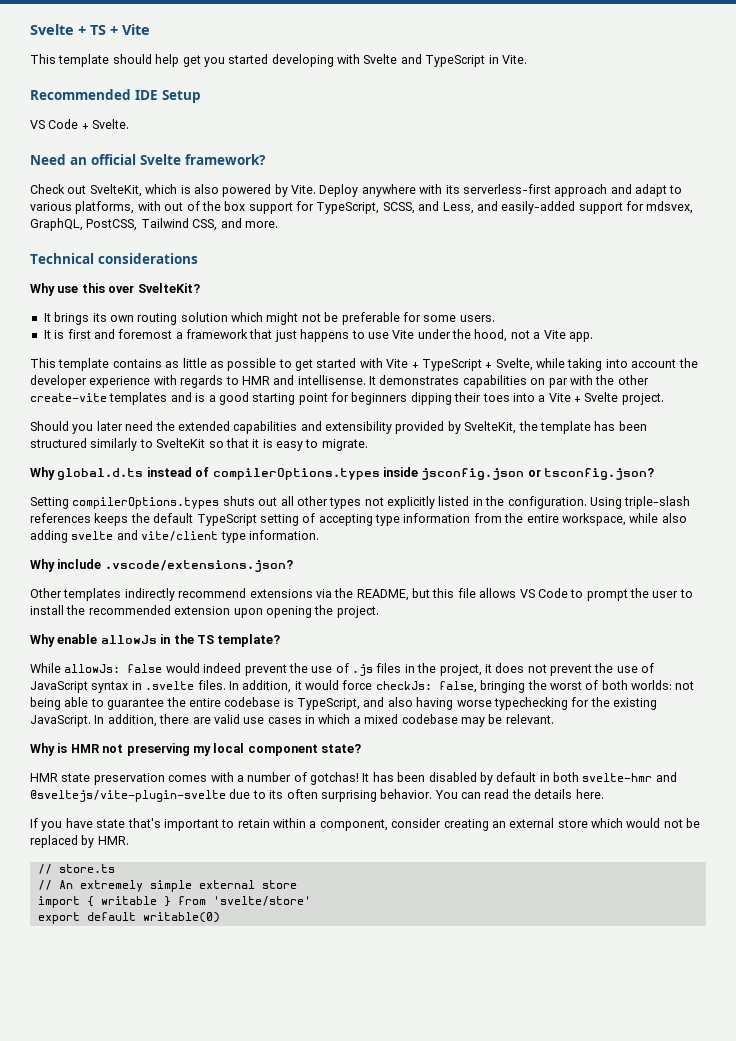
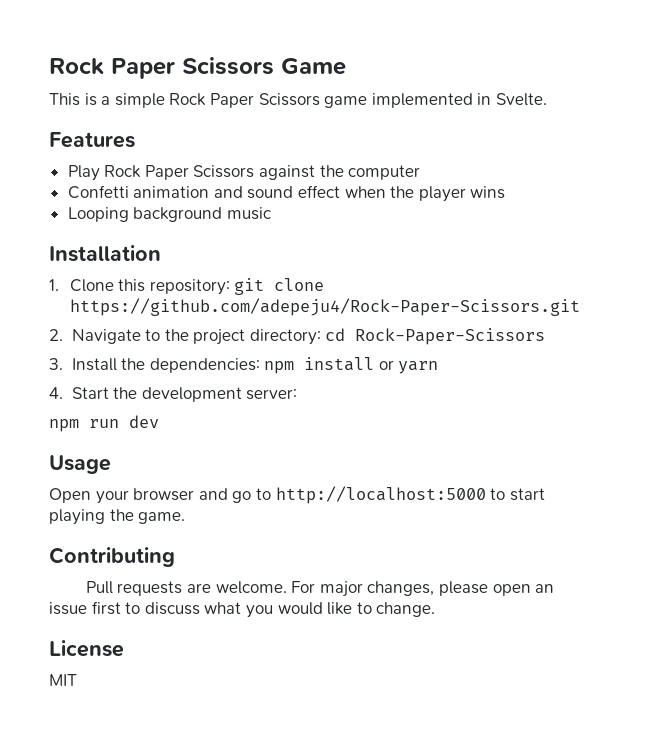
- Svelte + TS + Vite
- This template should help get you started developing with Svelte and TypeScript in Vite.
- Recommended IDE Setup
- VS Code + Svelte.
- Need an official Svelte framework?
- Check out SvelteKit, which is also powered by Vite. Deploy anywhere with its serverless-first approach and adapt to various platforms, with out of the box support for TypeScript, SCSS, and Less, and easily-added support for mdsvex, GraphQL, PostCSS, Tailwind CSS, and more.
- Technical considerations
- Why use this over SvelteKit?
- It brings its own routing solution which might not be preferable for some users.
- It is first and foremost a framework that just happens to use Vite under the hood, not a Vite app.
- This template contains as little as possible to get started with Vite + TypeScript + Svelte, while taking into account the developer experience with regards to HMR and intellisense. It demonstrates capabilities on par with the other create-vite templates and is a good starting point for beginners dipping their toes into a Vite + Svelte project.
- Should you later need the extended capabilities and extensibility provided by SvelteKit, the template has been structured similarly to SvelteKit so that it is easy to migrate.
- Why global.d.ts instead of compilerOptions.types inside jsconfig.json or tsconfig.json?
- Setting compilerOptions.types shuts out all other types not explicitly listed in the configuration. Using triple-slash references keeps the default TypeScript setting of accepting type information from the entire workspace, while also adding svelte and vite/client type information.
- Why include .vscode/extensions.json?
- Other templates indirectly recommend extensions via the README, but this file allows VS Code to prompt the user to install the recommended extension upon opening the project.
- Why enable allowJs in the TS template?
- While allowJs: false would indeed prevent the use of .js files in the project, it does not prevent the use of JavaScript syntax in .svelte files. In addition, it would force checkJs: false, bringing the worst of both worlds: not being able to guarantee the entire codebase is TypeScript, and also having worse typechecking for the existing JavaScript. In addition, there are valid use cases in which a mixed codebase may be relevant.
- Why is HMR not preserving my local component state?
- HMR state preservation comes with a number of gotchas! It has been disabled by default in both svelte-hmr and @sveltejs/vite-plugin-svelte due to its often surprising behavior. You can read the details here.
- If you have state that's important to retain within a component, consider creating an external store which would not be replaced by HMR.
- // store.ts
- // An extremely simple external store
- import { writable } from 'svelte/store'
- export default writable(0)
+ Rock Paper Scissors Game
+ This is a simple Rock Paper Scissors game implemented in Svelte.
+ Features
+ Play Rock Paper Scissors against the computer
+ Confetti animation and sound effect when the player wins
+ Looping background music
+ Installation
+ 1. Clone this repository: git clone https://github.com/adepeju4/Rock-Paper-Scissors.git
+ 2. Navigate to the project directory: cd Rock-Paper-Scissors
+ 3. Install the dependencies: npm install or yarn
+ 4. Start the development server:
+ npm run dev
+ Usage
+ Open your browser and go to http://localhost:5000 to start playing the game.
+ Contributing
+ Pull requests are welcome. For major changes, please open an issue first to discuss what you would like to change.
+ License
+ MIT

